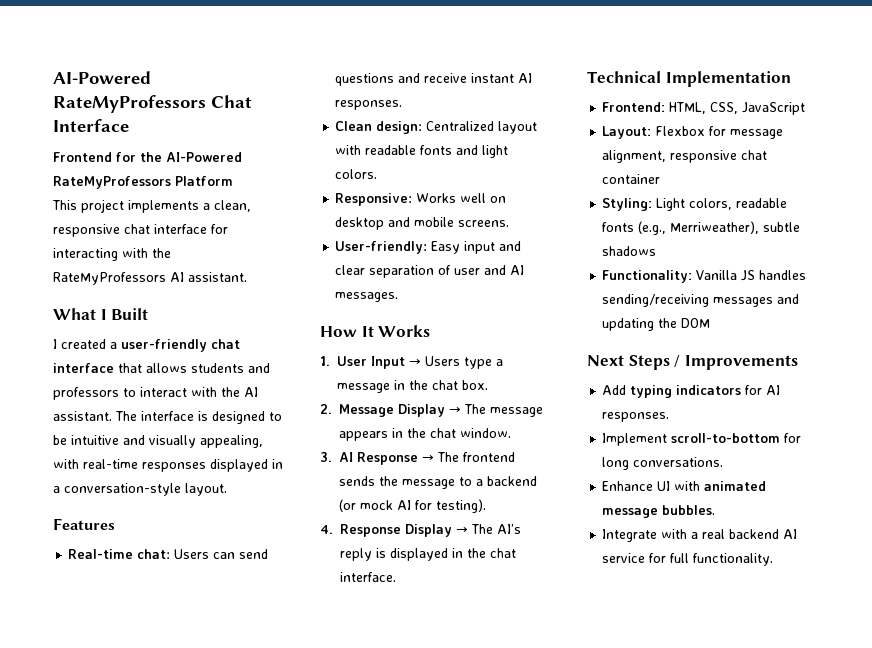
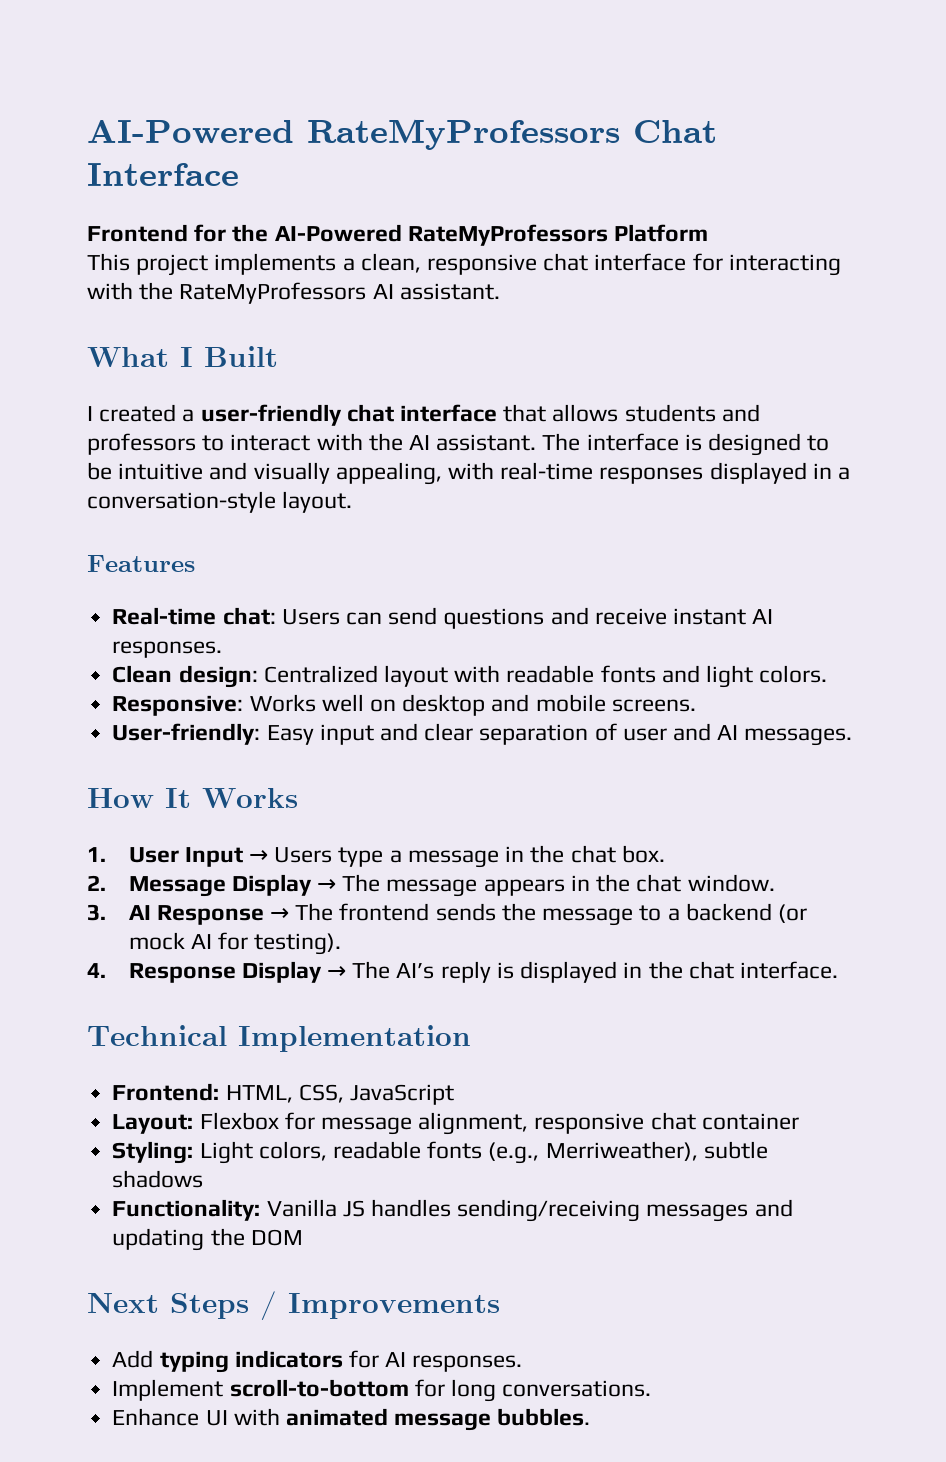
- Integrate with a real backend AI service for full functionality.

